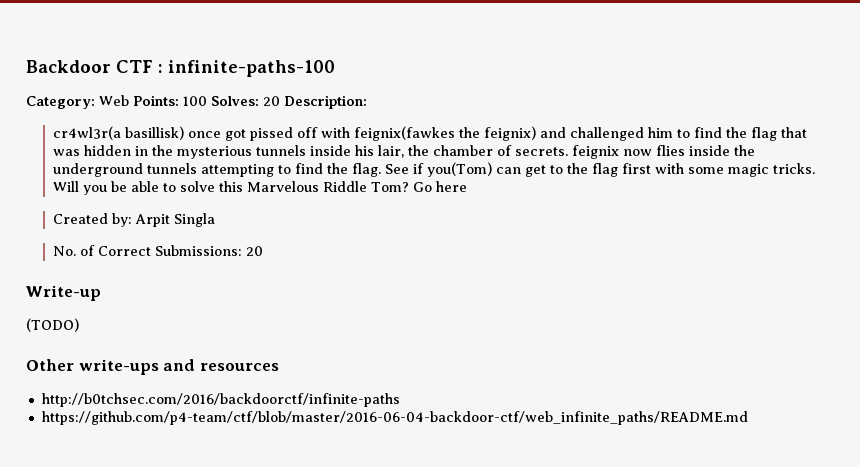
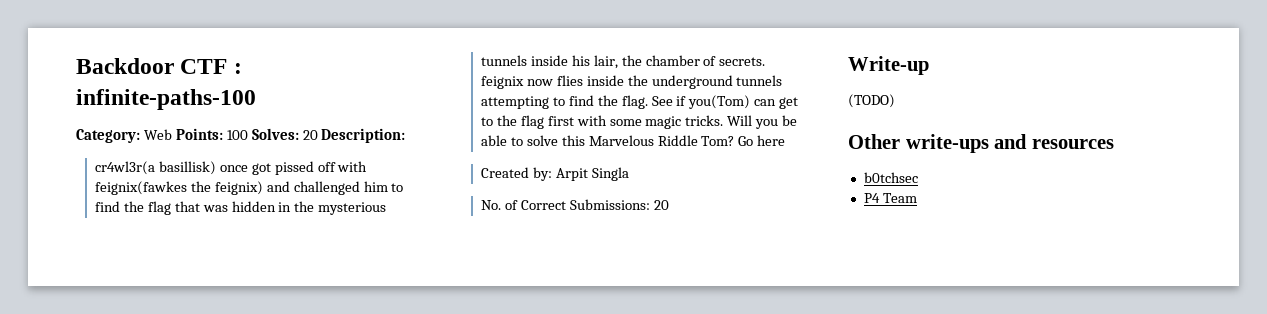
- http://b0tchsec.com/2016/backdoorctf/infinite-paths
- https://github.com/p4-team/ctf/blob/master/2016-06-04-backdoor-ctf/web_infinite_paths/README.md
+ b0tchsec
+ P4 Team

